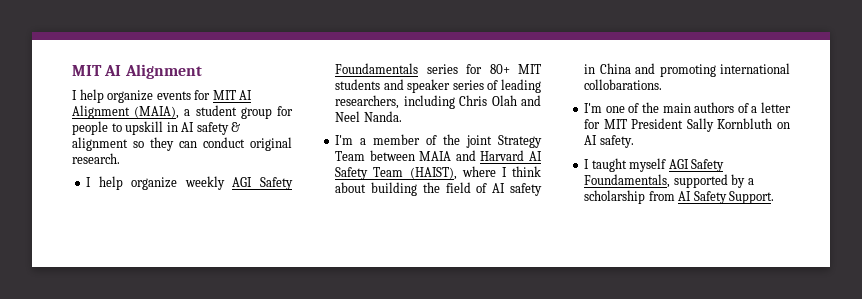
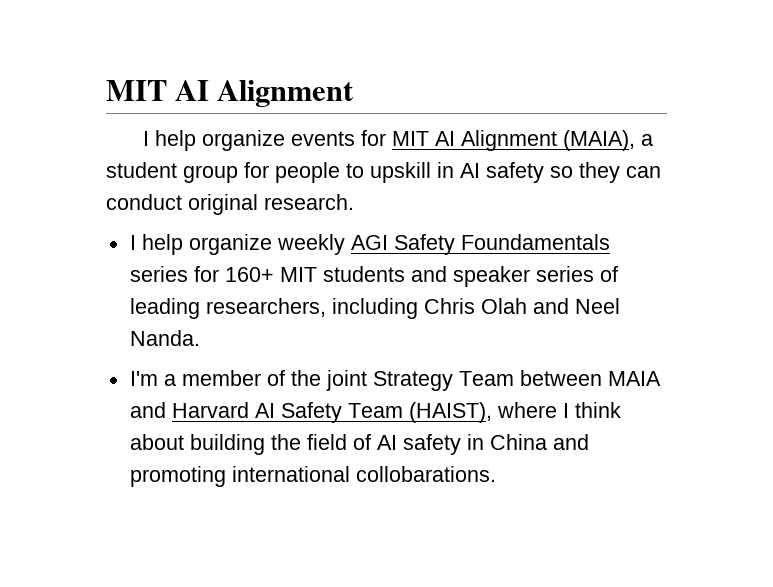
- I help organize events for MIT AI Alignment (MAIA), a student group for people to upskill in AI safety & alignment so they can conduct original research.
+ I help organize events for MIT AI Alignment (MAIA), a student group for people to upskill in AI safety so they can conduct original research.
- I help organize weekly AGI Safety Foundamentals series for 80+ MIT students and speaker series of leading researchers, including Chris Olah and Neel Nanda.
+ I help organize weekly AGI Safety Foundamentals series for 160+ MIT students and speaker series of leading researchers, including Chris Olah and Neel Nanda.
- I'm one of the main authors of a letter for MIT President Sally Kornbluth on AI safety.
- I taught myself AGI Safety Foundamentals, supported by a scholarship from AI Safety Support.

